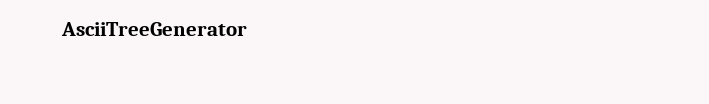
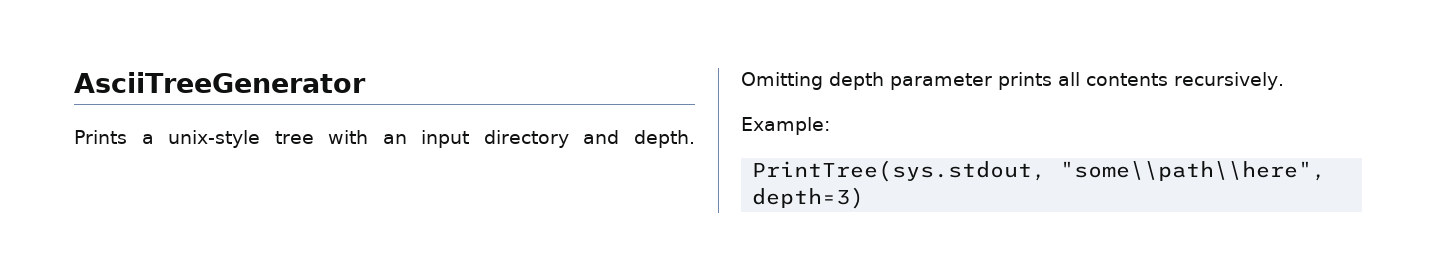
+ Prints a unix-style tree with an input directory and depth. Omitting depth parameter prints all contents recursively.
+ Example:
+ PrintTree(sys.stdout, "some\\path\\here", depth=3)

